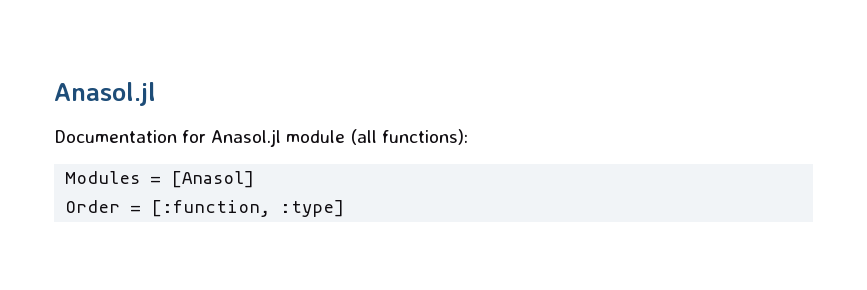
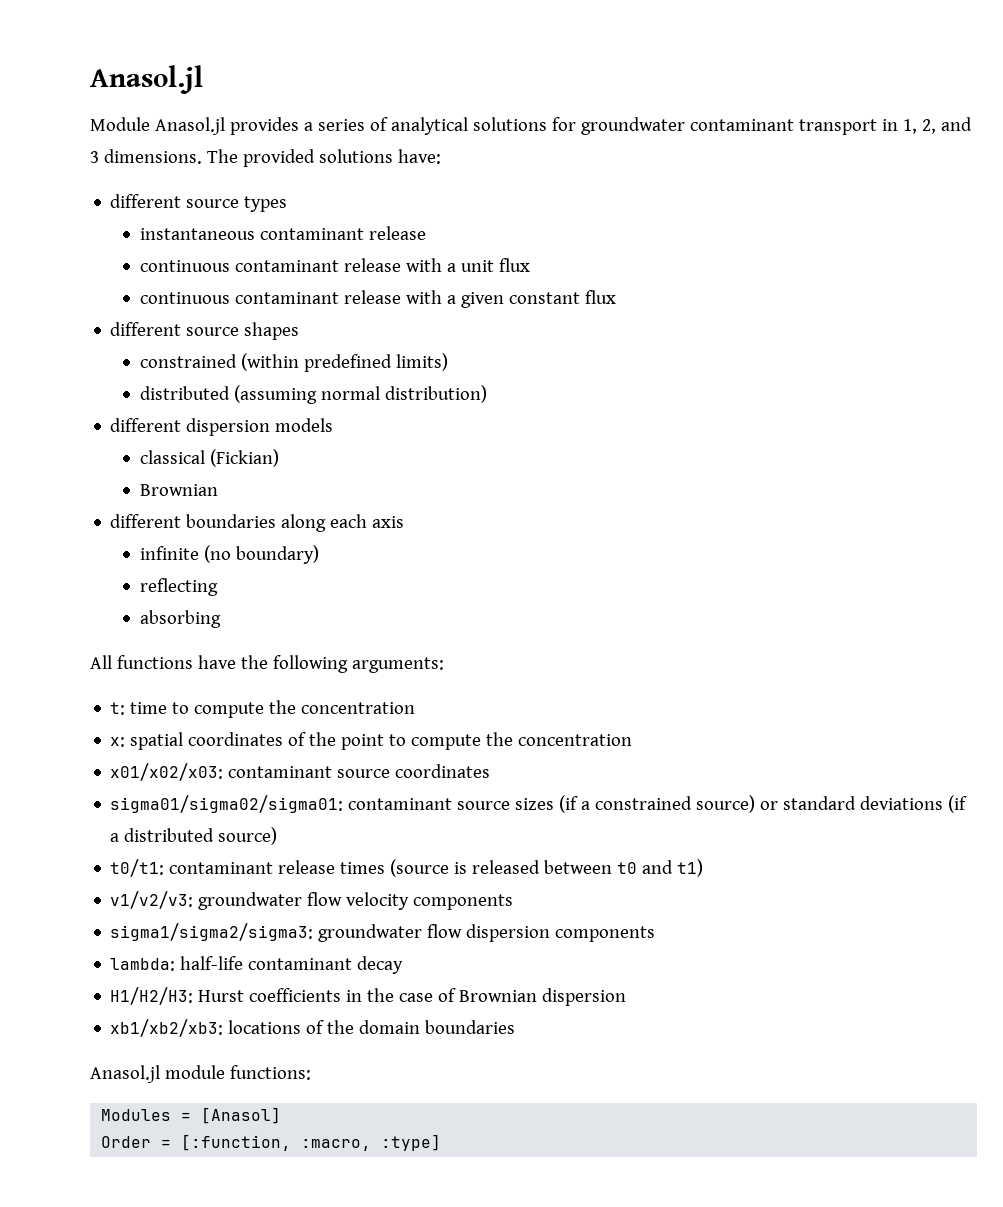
- Documentation for Anasol.jl module (all functions):
+ Module Anasol.jl provides a series of analytical solutions for groundwater contaminant transport in 1, 2, and 3 dimensions. The provided solutions have:
+ different source types
+ instantaneous contaminant release
+ continuous contaminant release with a unit flux
+ continuous contaminant release with a given constant flux
+ different source shapes
+ constrained (within predefined limits)
+ distributed (assuming normal distribution)
+ different dispersion models
+ classical (Fickian)
+ Brownian
+ different boundaries along each axis
+ infinite (no boundary)
+ reflecting
+ absorbing
+ All functions have the following arguments:
+ t: time to compute the concentration
+ x: spatial coordinates of the point to compute the concentration
+ x01/x02/x03: contaminant source coordinates
+ sigma01/sigma02/sigma01: contaminant source sizes (if a constrained source) or standard deviations (if a distributed source)
+ t0/t1: contaminant release times (source is released between t0 and t1)
+ v1/v2/v3: groundwater flow velocity components
+ sigma1/sigma2/sigma3: groundwater flow dispersion components
+ lambda: half-life contaminant decay
+ H1/H2/H3: Hurst coefficients in the case of Brownian dispersion
+ xb1/xb2/xb3: locations of the domain boundaries
+ Anasol.jl module functions:
- Order = [:function, :type]
+ Order = [:function, :macro, :type]

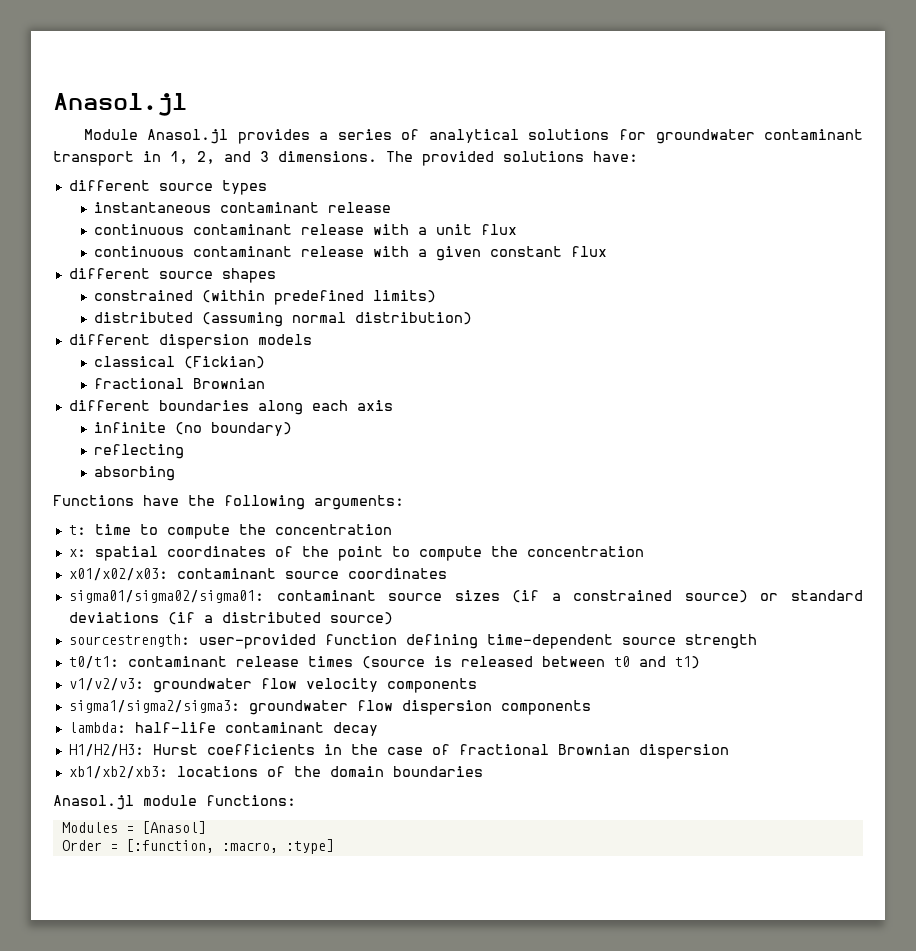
  classical (Fickian)
- Brownian
+ fractional Brownian
- All functions have the following arguments:
+ Functions have the following arguments:
+ sourcestrength: user-provided function defining time-dependent source strength
- H1/H2/H3: Hurst coefficients in the case of Brownian dispersion
+ H1/H2/H3: Hurst coefficients in the case of fractional Brownian dispersion

